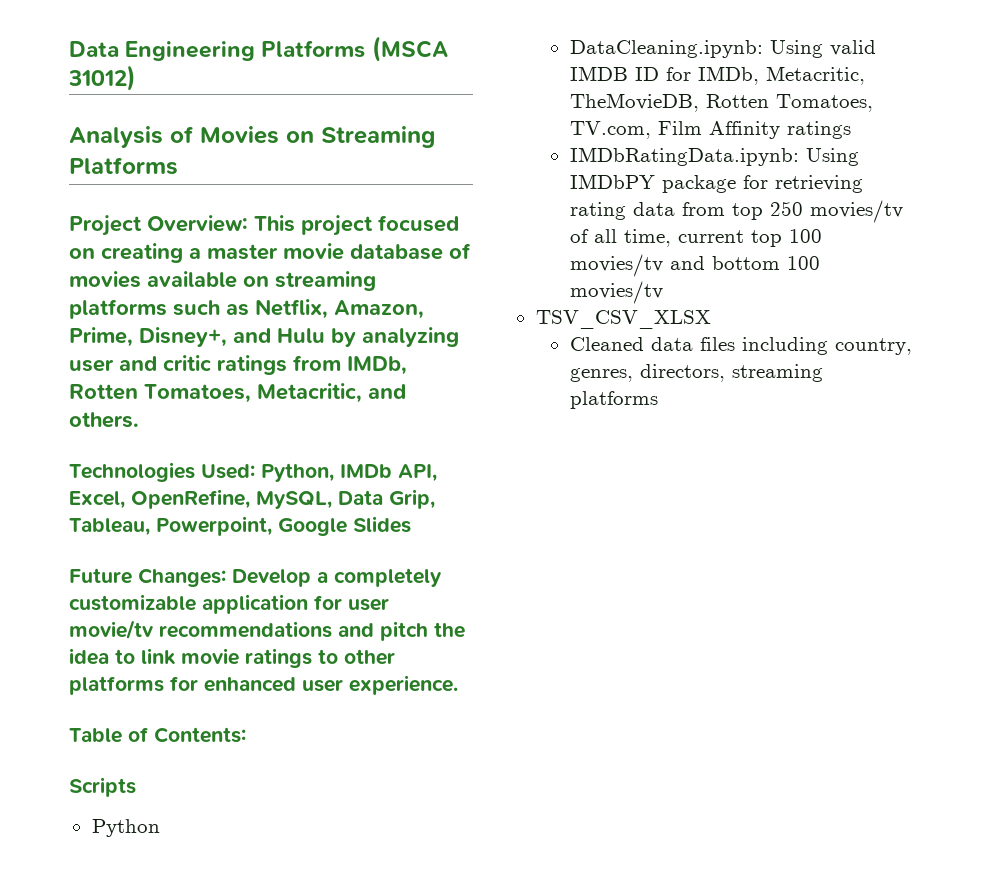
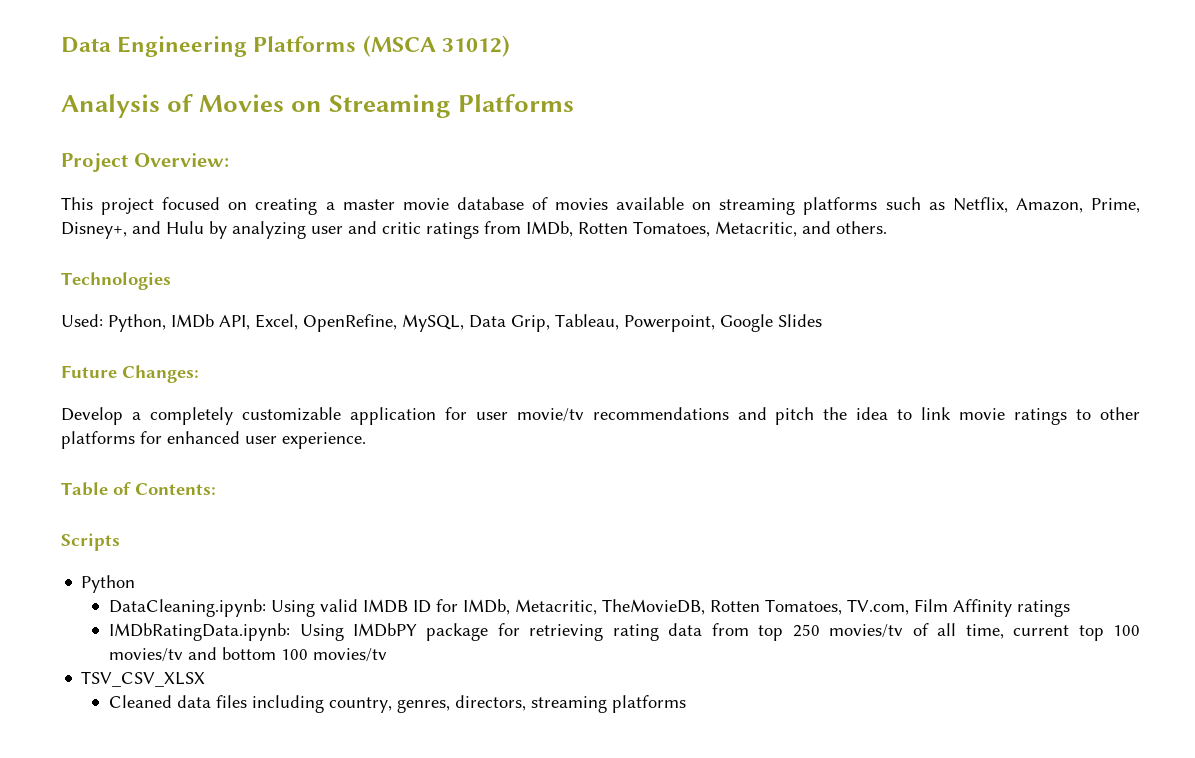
- Project Overview: This project focused on creating a master movie database of movies available on streaming platforms such as Netflix, Amazon, Prime, Disney+, and Hulu by analyzing user and critic ratings from IMDb, Rotten Tomatoes, Metacritic, and others.
+ Project Overview:
+ This project focused on creating a master movie database of movies available on streaming platforms such as Netflix, Amazon, Prime, Disney+, and Hulu by analyzing user and critic ratings from IMDb, Rotten Tomatoes, Metacritic, and others.
- Technologies Used: Python, IMDb API, Excel, OpenRefine, MySQL, Data Grip, Tableau, Powerpoint, Google Slides
+ Technologies
+ Used: Python, IMDb API, Excel, OpenRefine, MySQL, Data Grip, Tableau, Powerpoint, Google Slides
- Future Changes: Develop a completely customizable application for user movie/tv recommendations and pitch the idea to link movie ratings to other platforms for enhanced user experience.
+ Future Changes:
+ Develop a completely customizable application for user movie/tv recommendations and pitch the idea to link movie ratings to other platforms for enhanced user experience.

